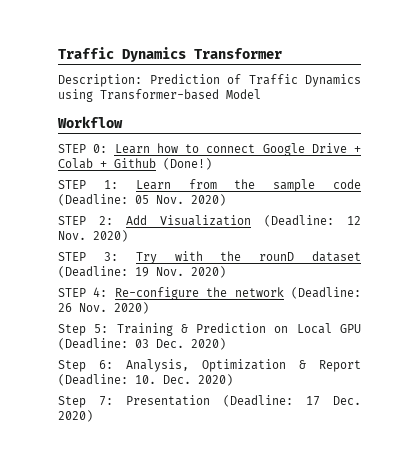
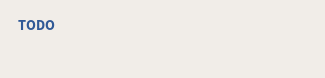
- Traffic Dynamics Transformer
- Description: Prediction of Traffic Dynamics using Transformer-based Model
- Workflow
- STEP 0: Learn how to connect Google Drive + Colab + Github (Done!)
- STEP 1: Learn from the sample code (Deadline: 05 Nov. 2020)
- STEP 2: Add Visualization (Deadline: 12 Nov. 2020)
- STEP 3: Try with the rounD dataset (Deadline: 19 Nov. 2020)
- STEP 4: Re-configure the network (Deadline: 26 Nov. 2020)
- Step 5: Training & Prediction on Local GPU (Deadline: 03 Dec. 2020)
- Step 6: Analysis, Optimization & Report (Deadline: 10. Dec. 2020)
- Step 7: Presentation (Deadline: 17 Dec. 2020)
+ TODO

